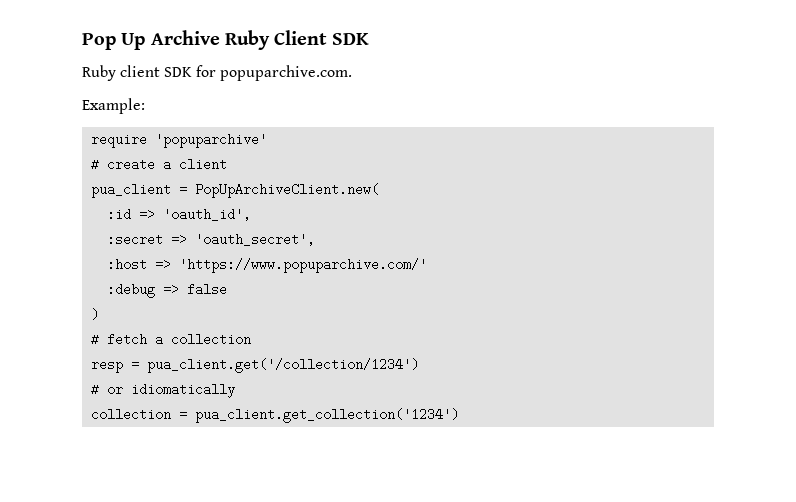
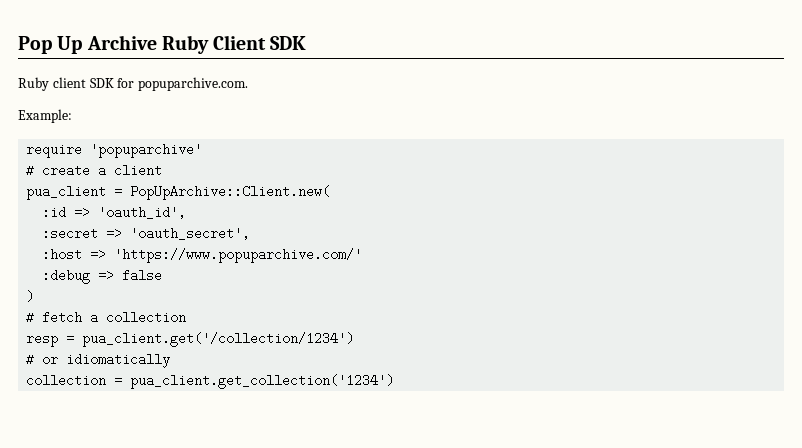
- pua_client = PopUpArchiveClient.new(
+ pua_client = PopUpArchive::Client.new(

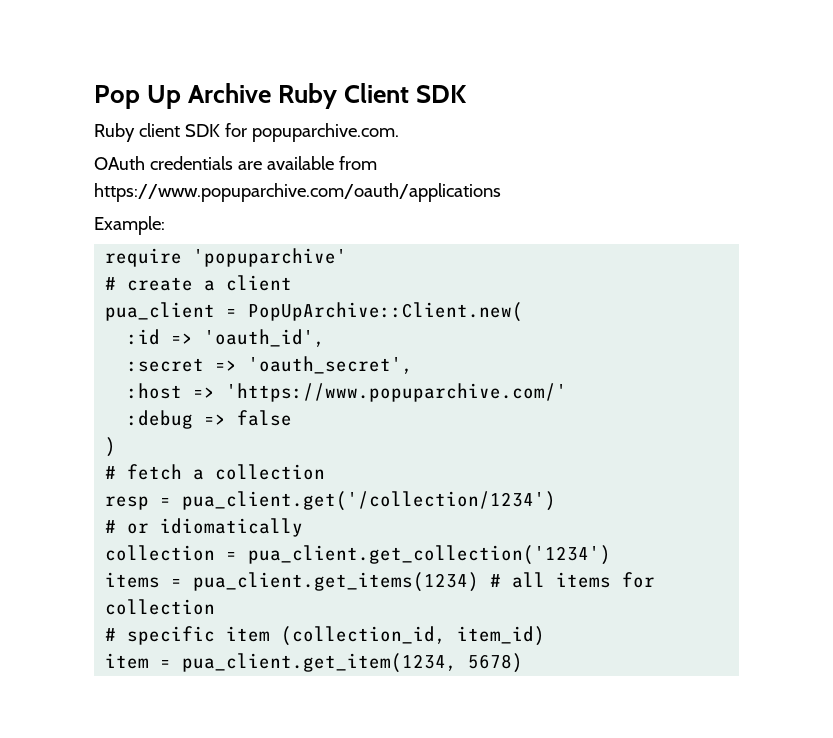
+ OAuth credentials are available from https://www.popuparchive.com/oauth/applications
+ items = pua_client.get_items(1234) # all items for collection
+ # specific item (collection_id, item_id)
+ item = pua_client.get_item(1234, 5678)

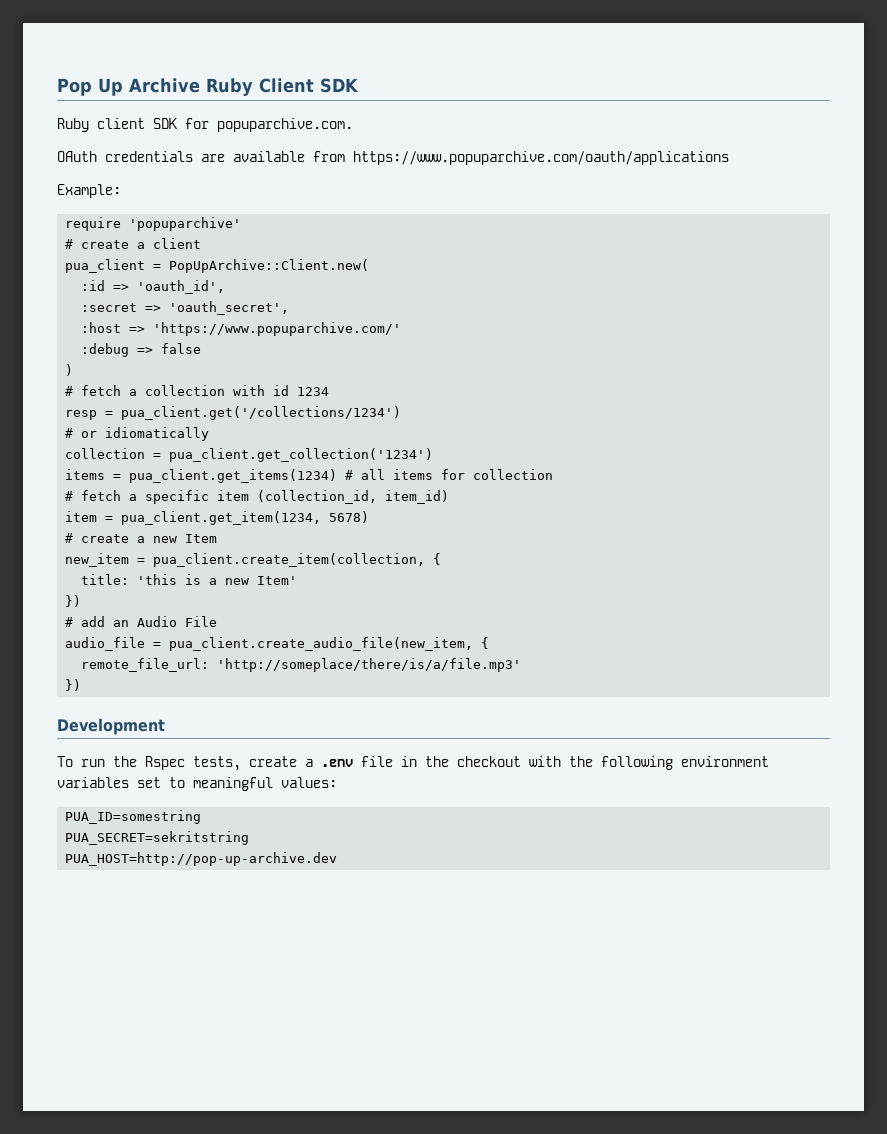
- # fetch a collection
+ # fetch a collection with id 1234
- resp = pua_client.get('/collection/1234')
+ resp = pua_client.get('/collections/1234')
- # specific item (collection_id, item_id)
+ # fetch a specific item (collection_id, item_id)
+ # create a new Item
+ new_item = pua_client.create_item(collection, {
+ title: 'this is a new Item'
+ })
+ # add an Audio File
+ audio_file = pua_client.create_audio_file(new_item, {
+ remote_file_url: 'http://someplace/there/is/a/file.mp3'
+ })
+ Development
+ To run the Rspec tests, create a .env file in the checkout with the following environment variables set to meaningful values:
+ PUA_ID=somestring
+ PUA_SECRET=sekritstring
+ PUA_HOST=http://pop-up-archive.dev

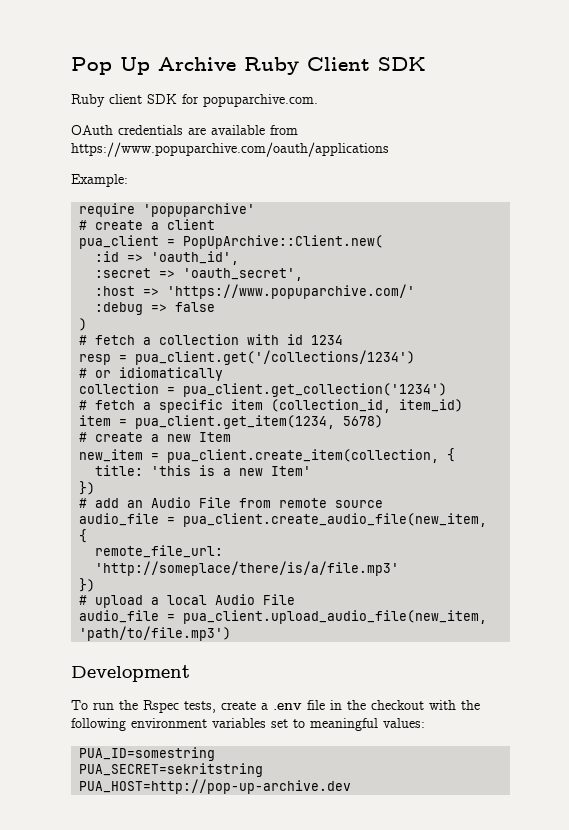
- items = pua_client.get_items(1234) # all items for collection
- # add an Audio File
+ # add an Audio File from remote source
+ # upload a local Audio File
+ audio_file = pua_client.upload_audio_file(new_item, 'path/to/file.mp3')

